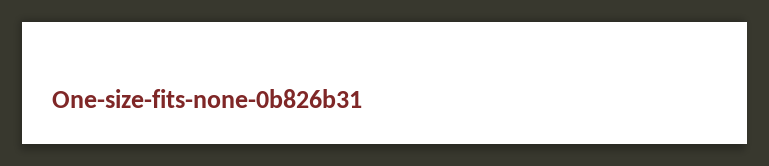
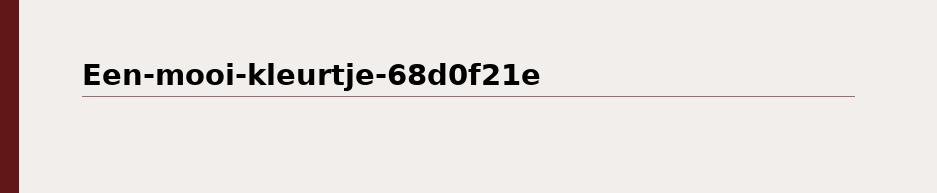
- One-size-fits-none-0b826b31
+ Een-mooi-kleurtje-68d0f21e

